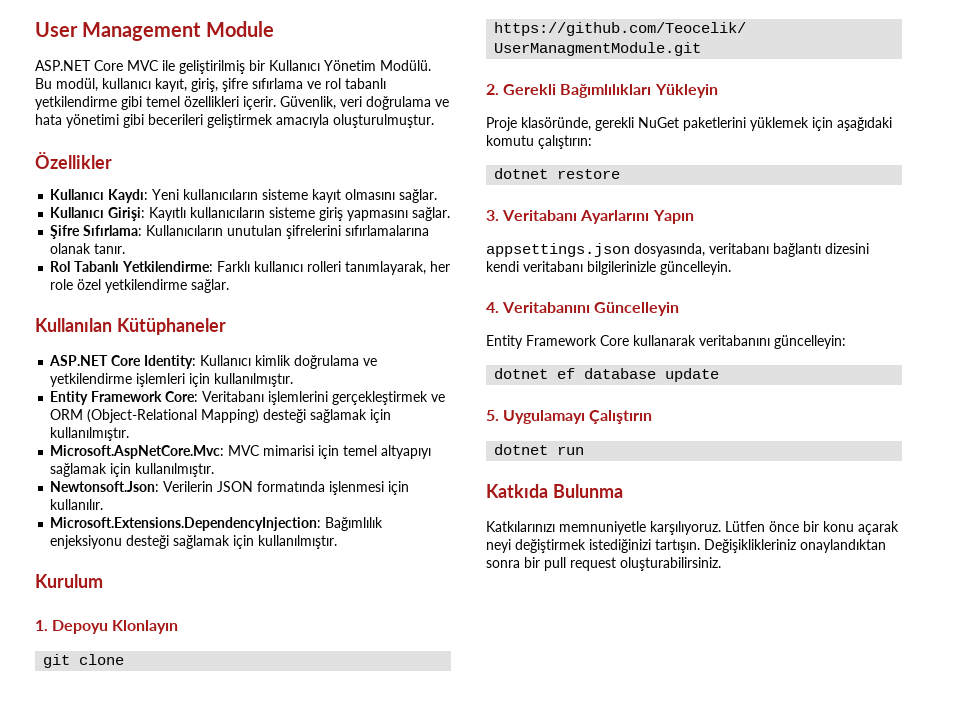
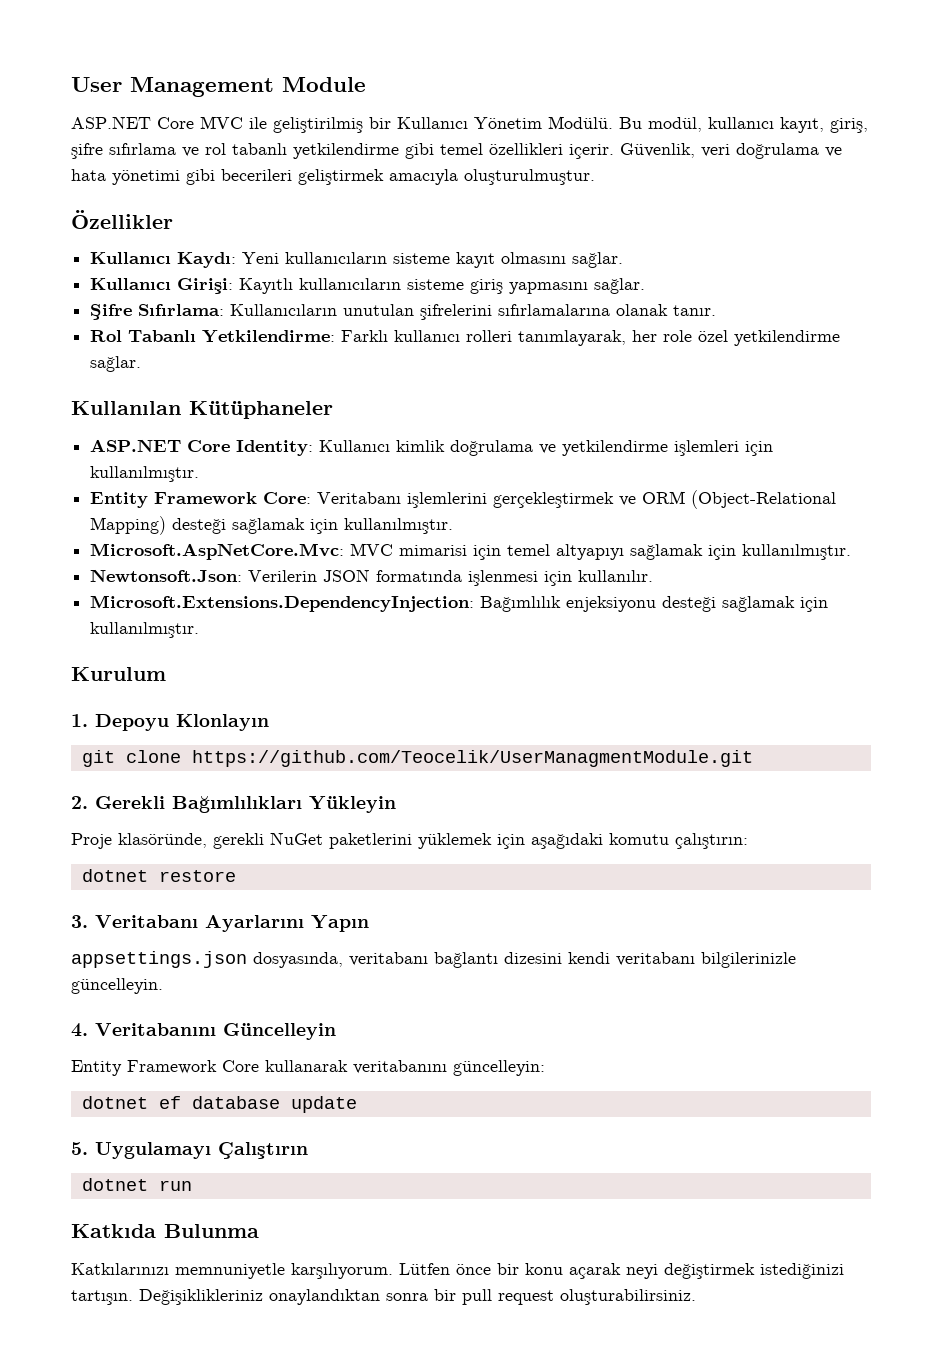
- Katkılarınızı memnuniyetle karşılıyoruz.
+ Katkılarınızı memnuniyetle karşılıyorum.

